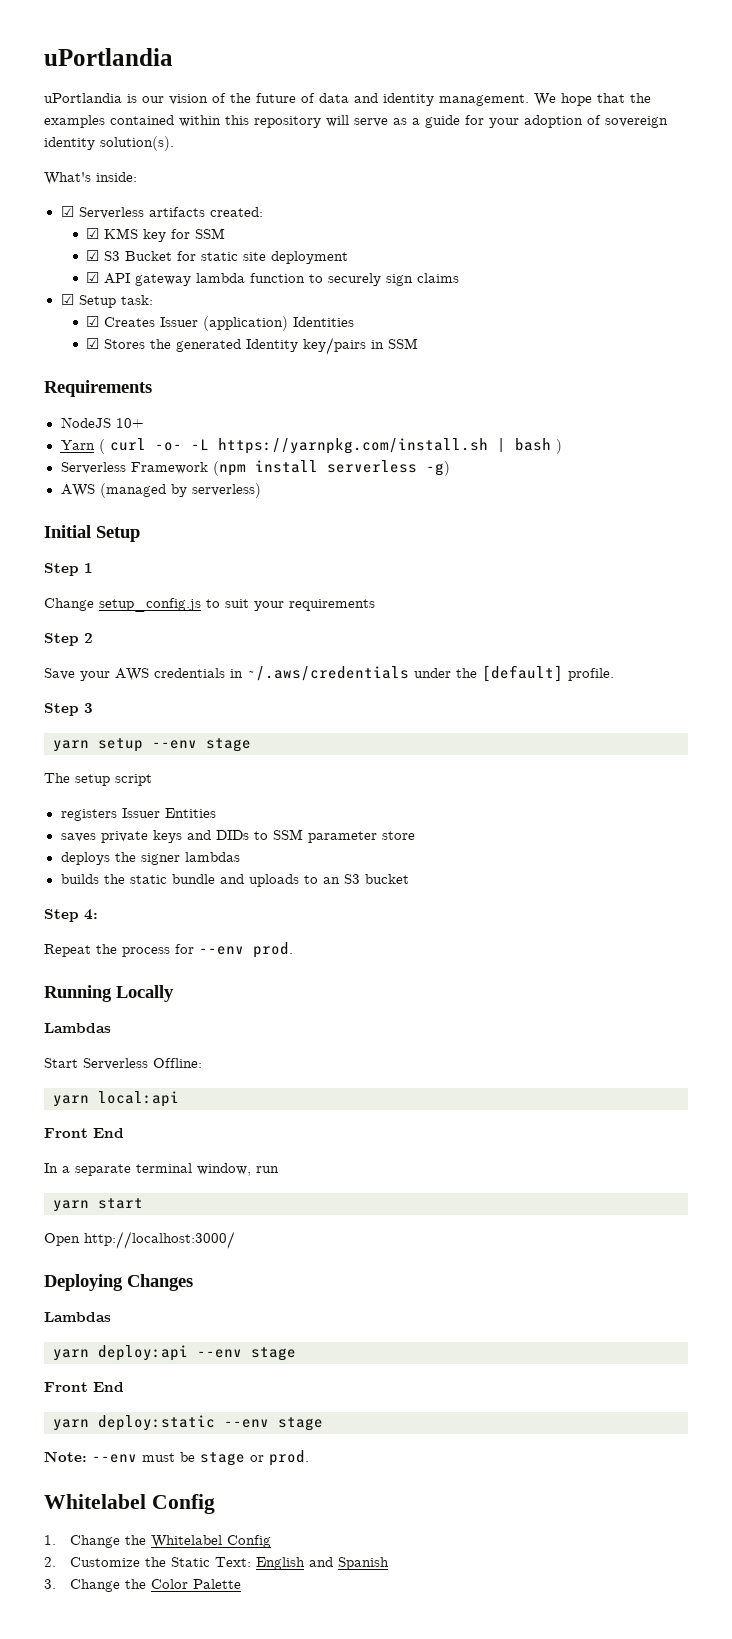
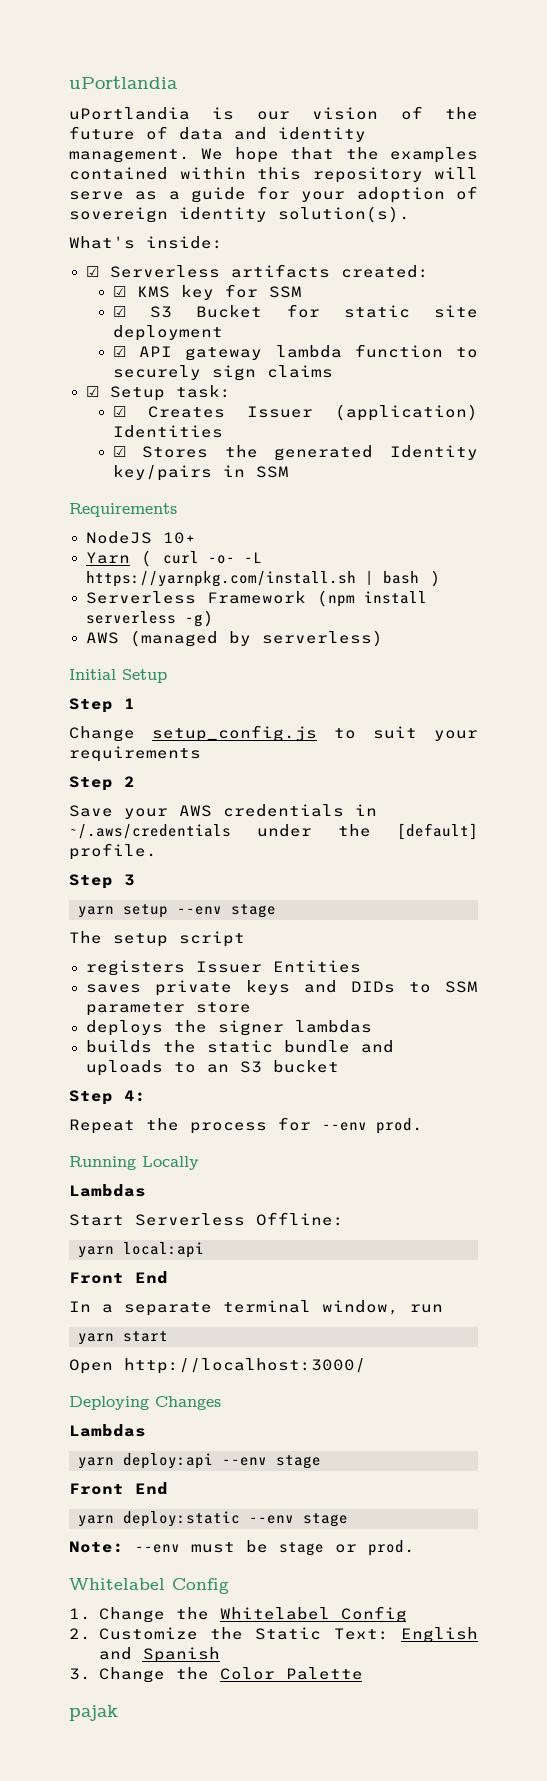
+ pajak

